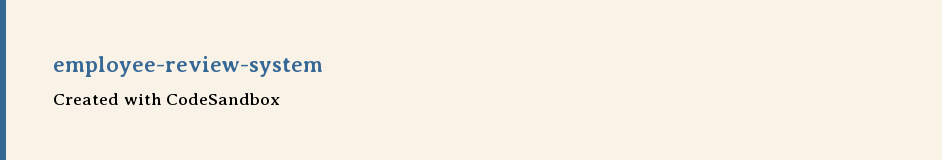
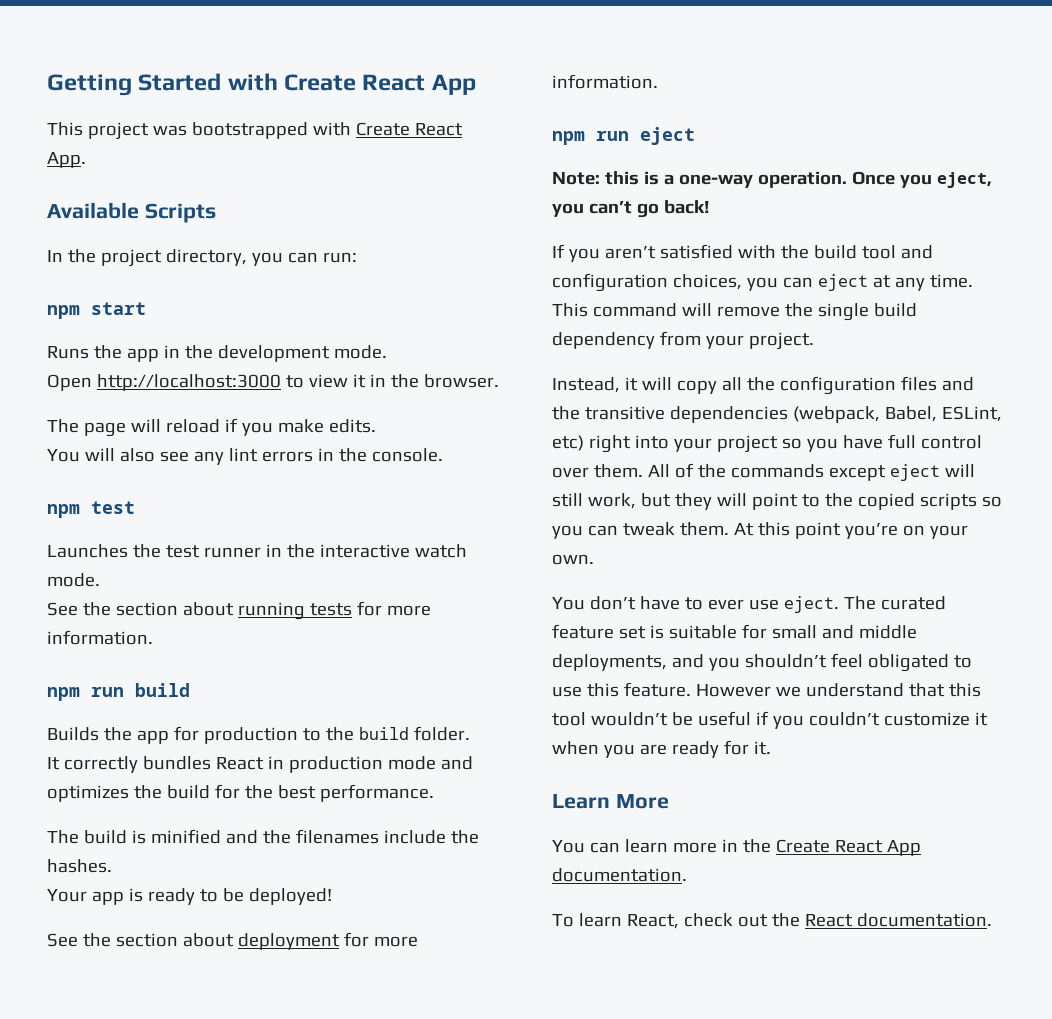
- employee-review-system
- Created with CodeSandbox
+ Getting Started with Create React App
+ This project was bootstrapped with Create React App.
+ Available Scripts
+ In the project directory, you can run:
+ npm start
+ Runs the app in the development mode.
+ Open http://localhost:3000 to view it in the browser.
+ The page will reload if you make edits.
+ You will also see any lint errors in the console.
+ npm test
+ Launches the test runner in the interactive watch mode.
+ See the section about running tests for more information.
+ npm run build
+ Builds the app for production to the build folder.
+ It correctly bundles React in production mode and optimizes the build for the best performance.
+ The build is minified and the filenames include the hashes.
+ Your app is ready to be deployed!
+ See the section about deployment for more information.
+ npm run eject
+ Note: this is a one-way operation. Once you eject, you can’t go back!
+ If you aren’t satisfied with the build tool and configuration choices, you can eject at any time. This command will remove the single build dependency from your project.
+ Instead, it will copy all the configuration files and the transitive dependencies (webpack, Babel, ESLint, etc) right into your project so you have full control over them. All of the commands except eject will still work, but they will point to the copied scripts so you can tweak them. At this point you’re on your own.
+ You don’t have to ever use eject. The curated feature set is suitable for small and middle deployments, and you shouldn’t feel obligated to use this feature. However we understand that this tool wouldn’t be useful if you couldn’t customize it when you are ready for it.
+ Learn More
+ You can learn more in the Create React App documentation.
+ To learn React, check out the React documentation.

